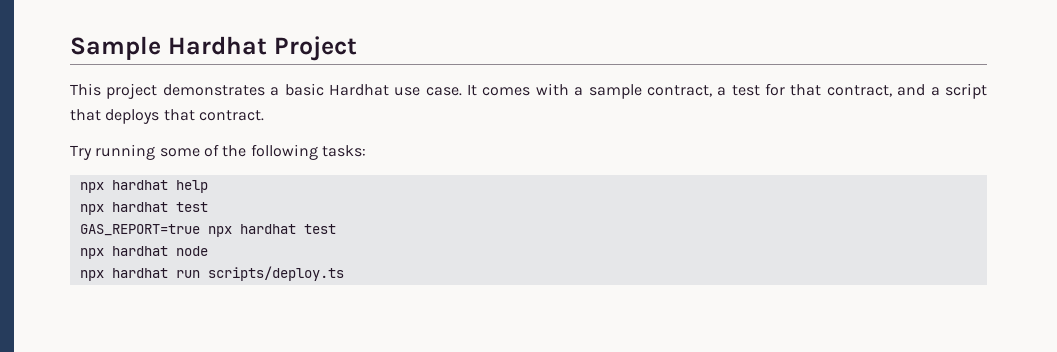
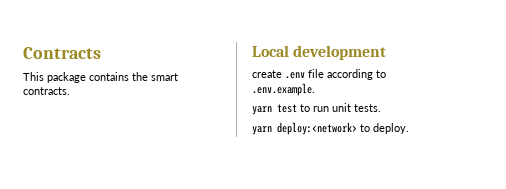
- Sample Hardhat Project
- This project demonstrates a basic Hardhat use case. It comes with a sample contract, a test for that contract, and a script that deploys that contract.
- Try running some of the following tasks:
- npx hardhat help
- npx hardhat test
- GAS_REPORT=true npx hardhat test
- npx hardhat node
- npx hardhat run scripts/deploy.ts
+ Contracts
+ This package contains the smart contracts.
+ Local development
+ create .env file according to .env.example.
+ yarn test to run unit tests.
+ yarn deploy:<network> to deploy.

